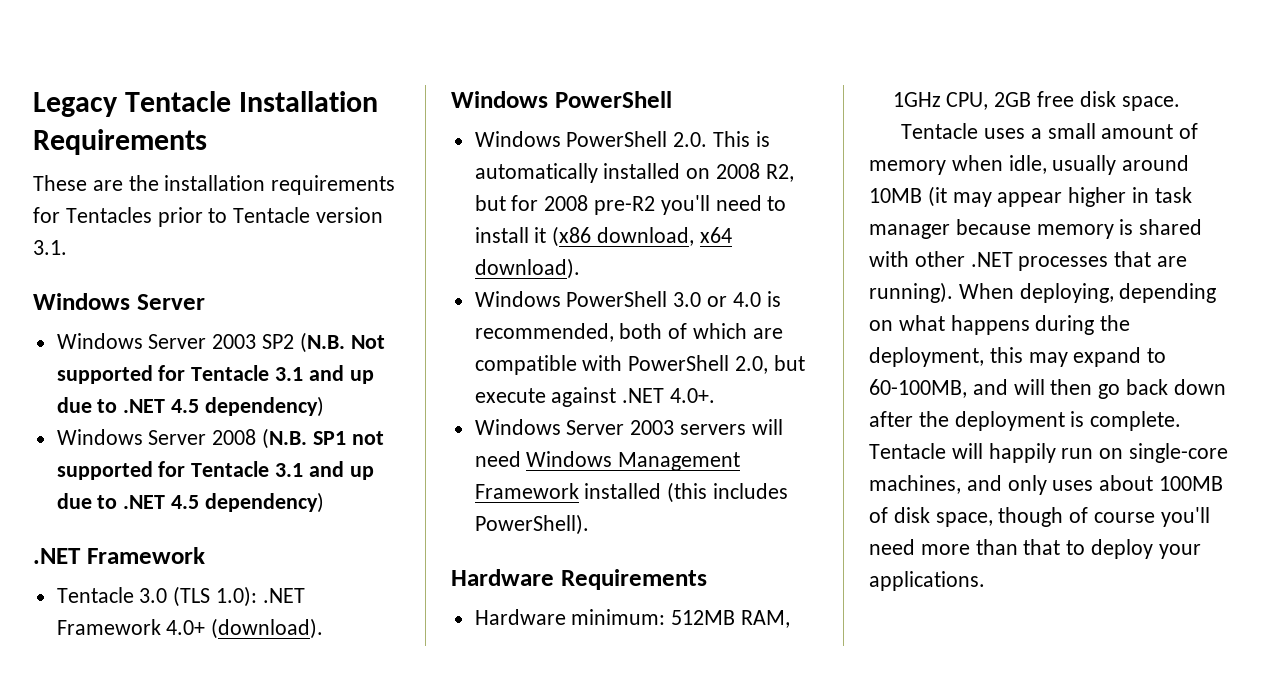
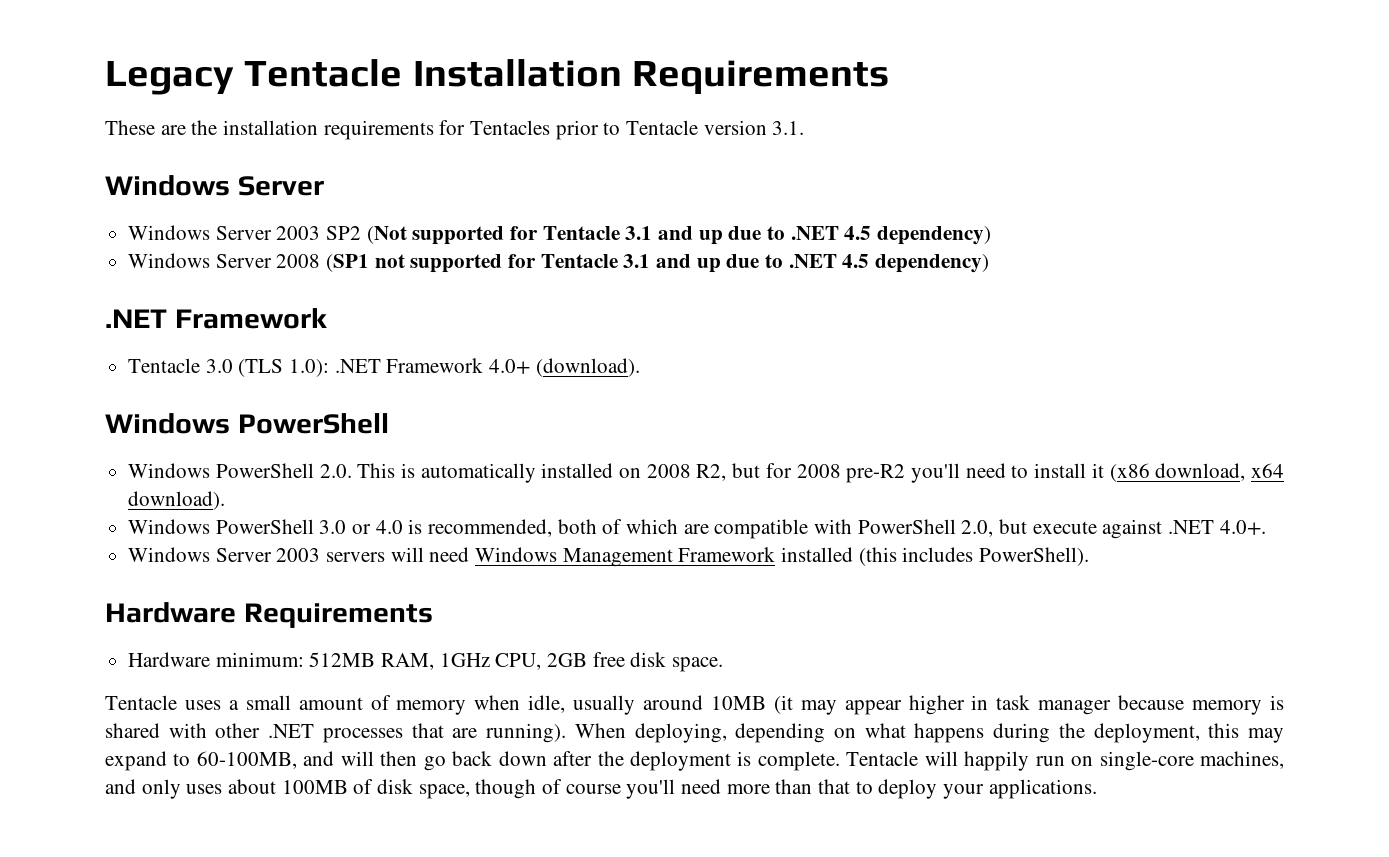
- Windows Server 2003 SP2 (N.B. Not supported for Tentacle 3.1 and up due to .NET 4.5 dependency)
+ Windows Server 2003 SP2 (Not supported for Tentacle 3.1 and up due to .NET 4.5 dependency)
- Windows Server 2008 (N.B. SP1 not supported for Tentacle 3.1 and up due to .NET 4.5 dependency)
+ Windows Server 2008 (SP1 not supported for Tentacle 3.1 and up due to .NET 4.5 dependency)

